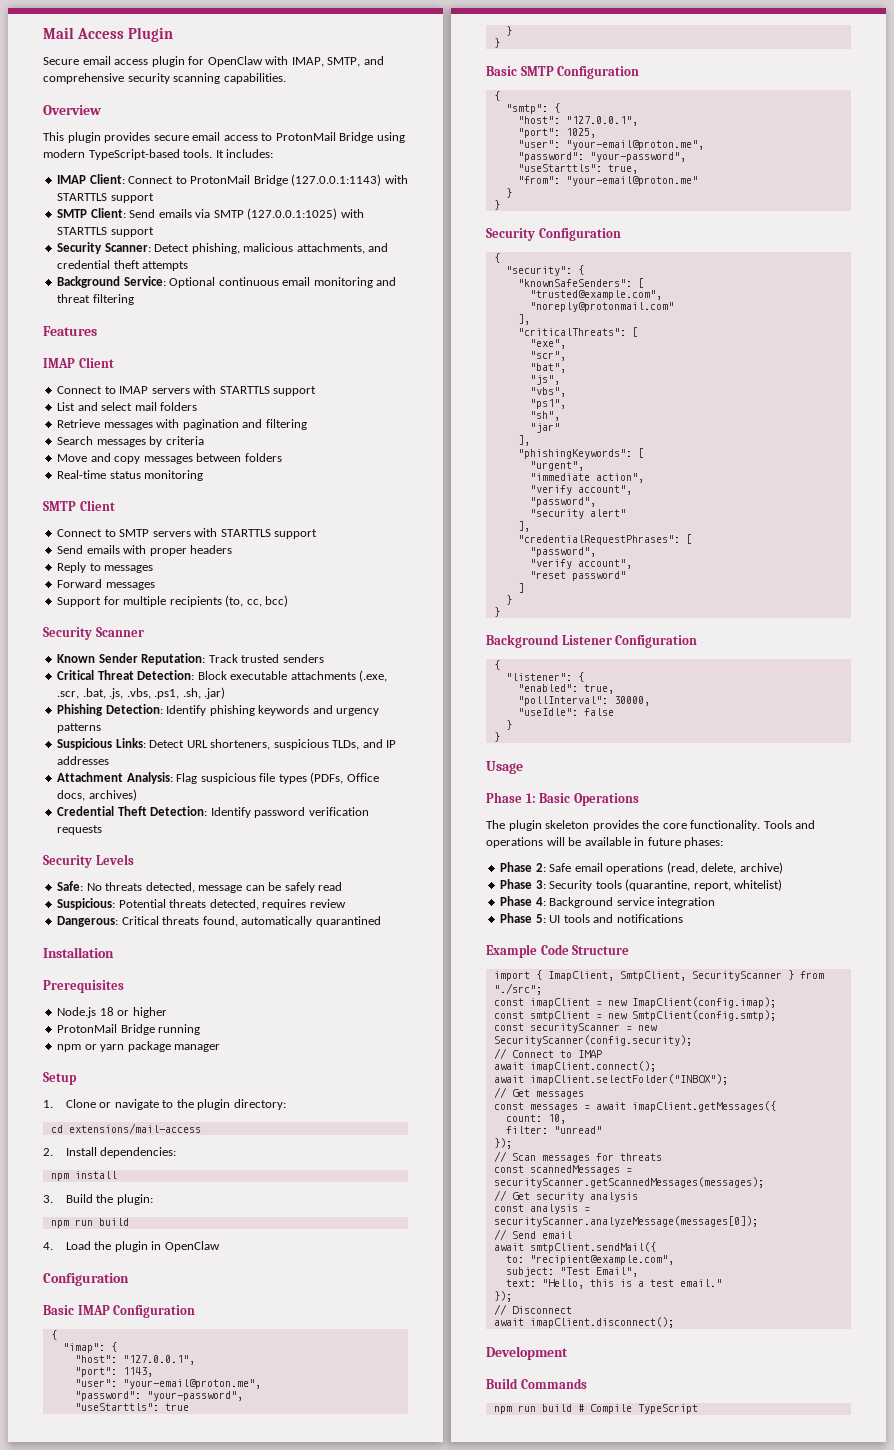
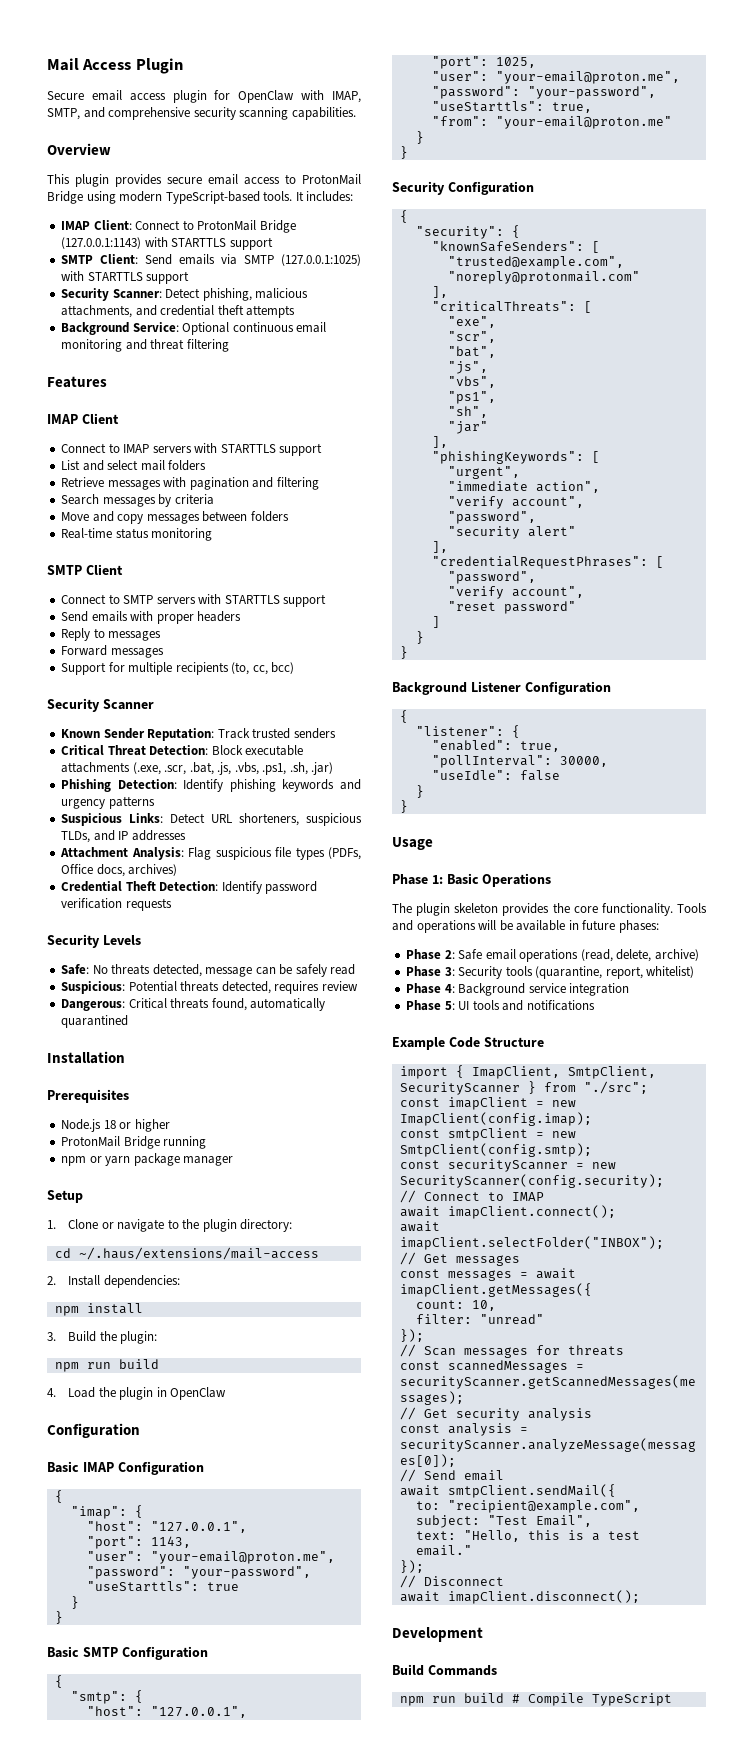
- cd extensions/mail-access
+ cd ~/.haus/extensions/mail-access

